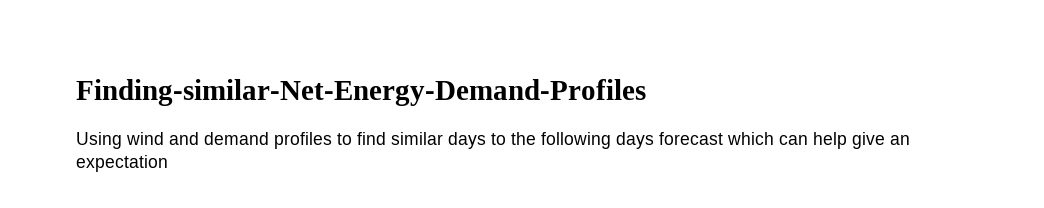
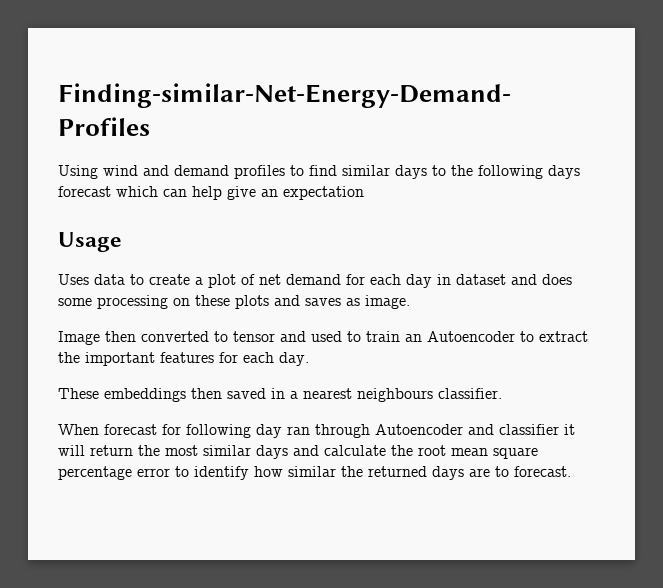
+ Usage
+ Uses data to create a plot of net demand for each day in dataset and does some processing on these plots and saves as image.
+ Image then converted to tensor and used to train an Autoencoder to extract the important features for each day.
+ These embeddings then saved in a nearest neighbours classifier.
+ When forecast for following day ran through Autoencoder and classifier it will return the most similar days and calculate the root mean square percentage error to identify how similar the returned days are to forecast.

